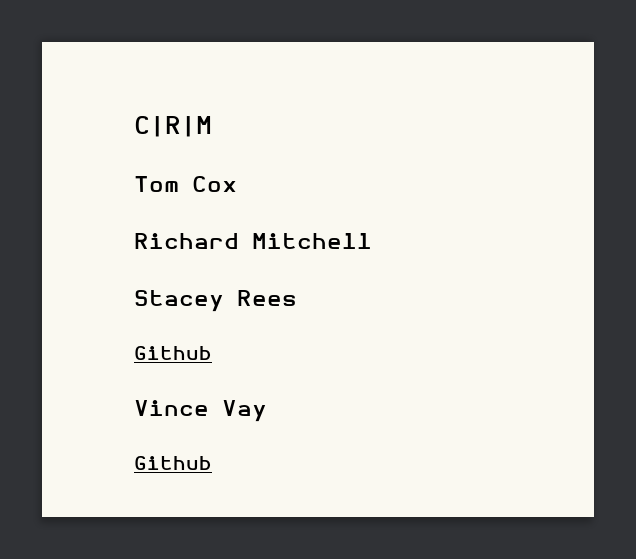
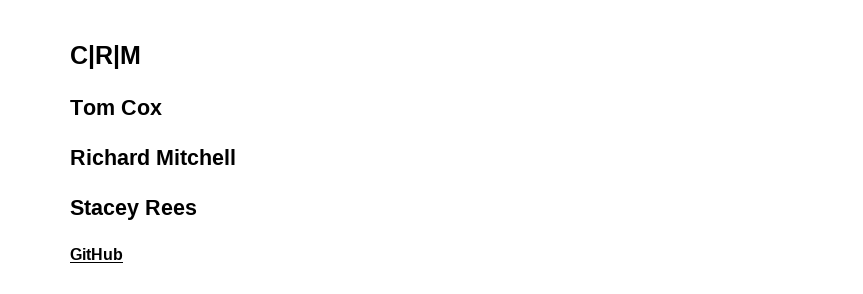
  Stacey Rees
- Github
- Vince Vay
- Github
+ GitHub

